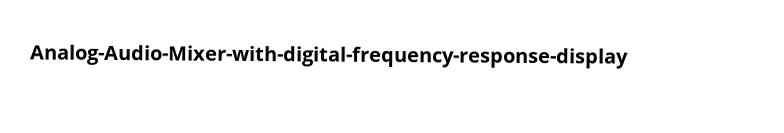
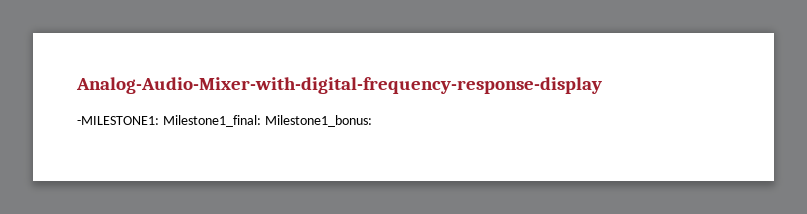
+ -MILESTONE1: Milestone1_final: Milestone1_bonus:

